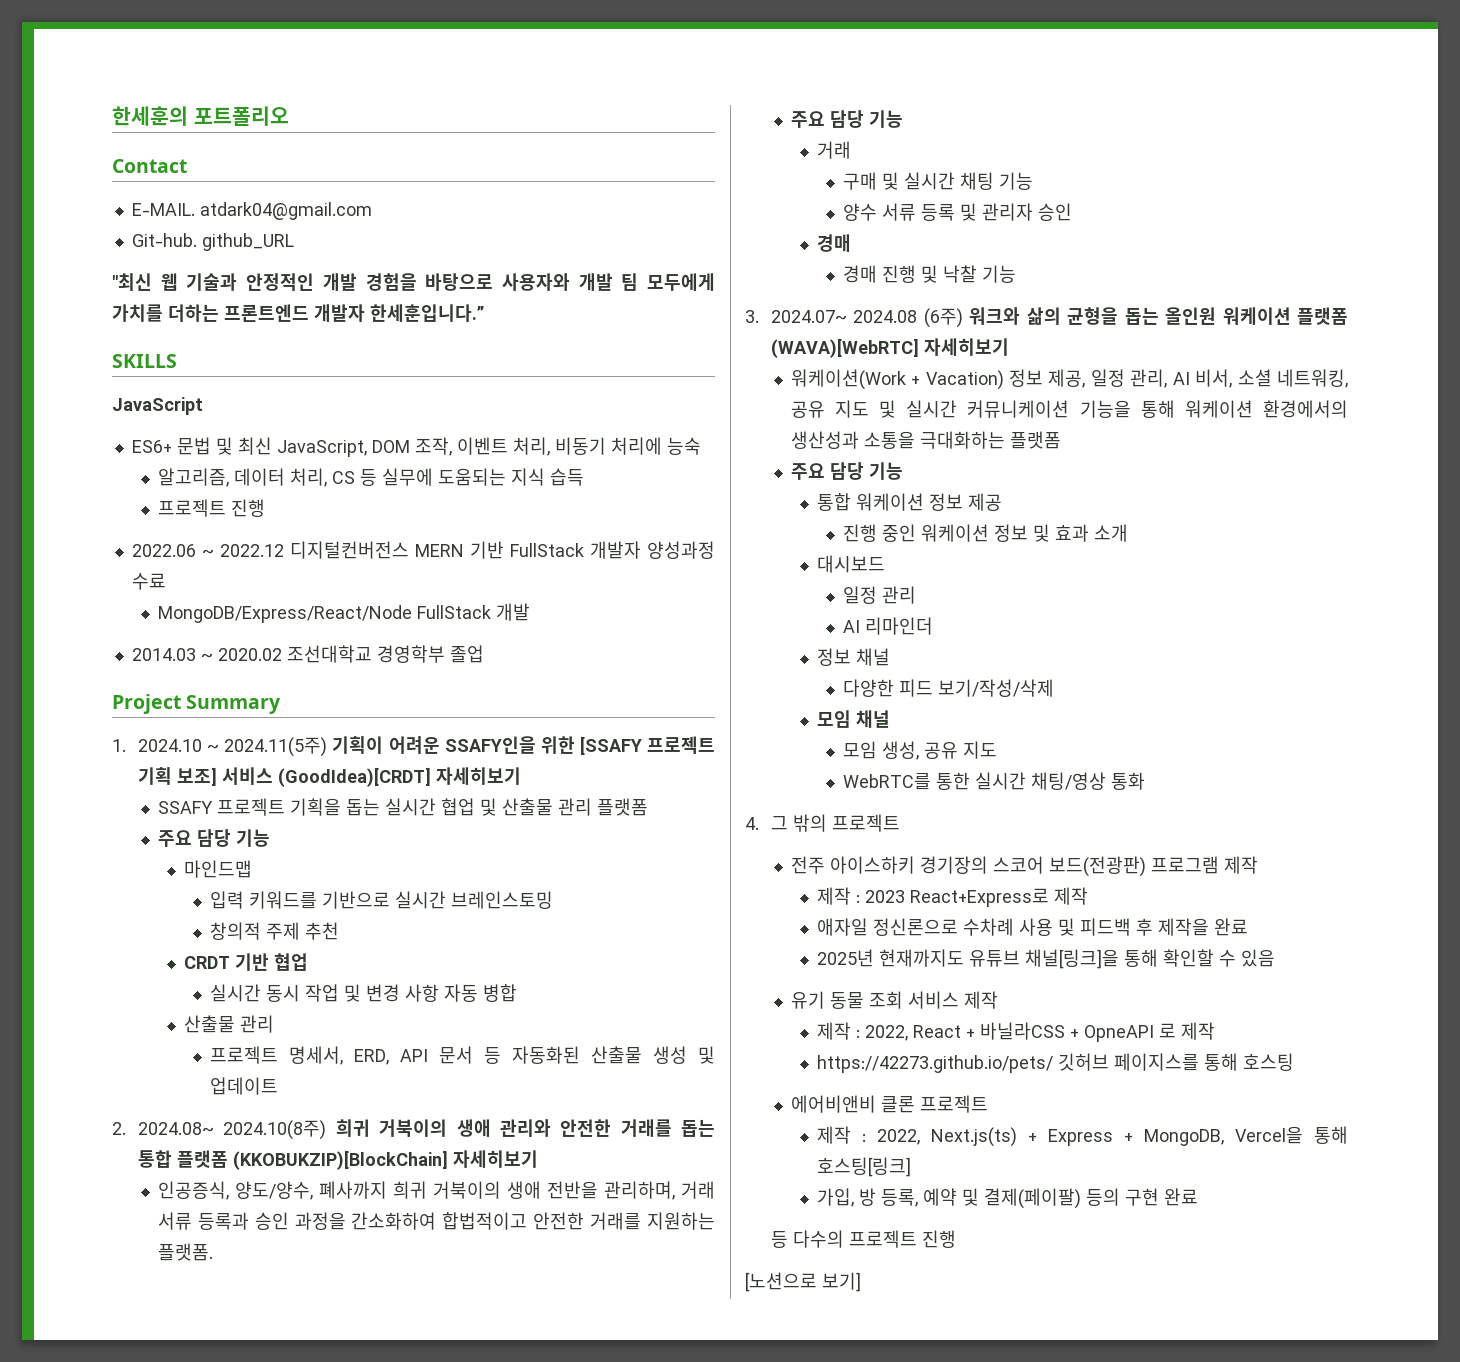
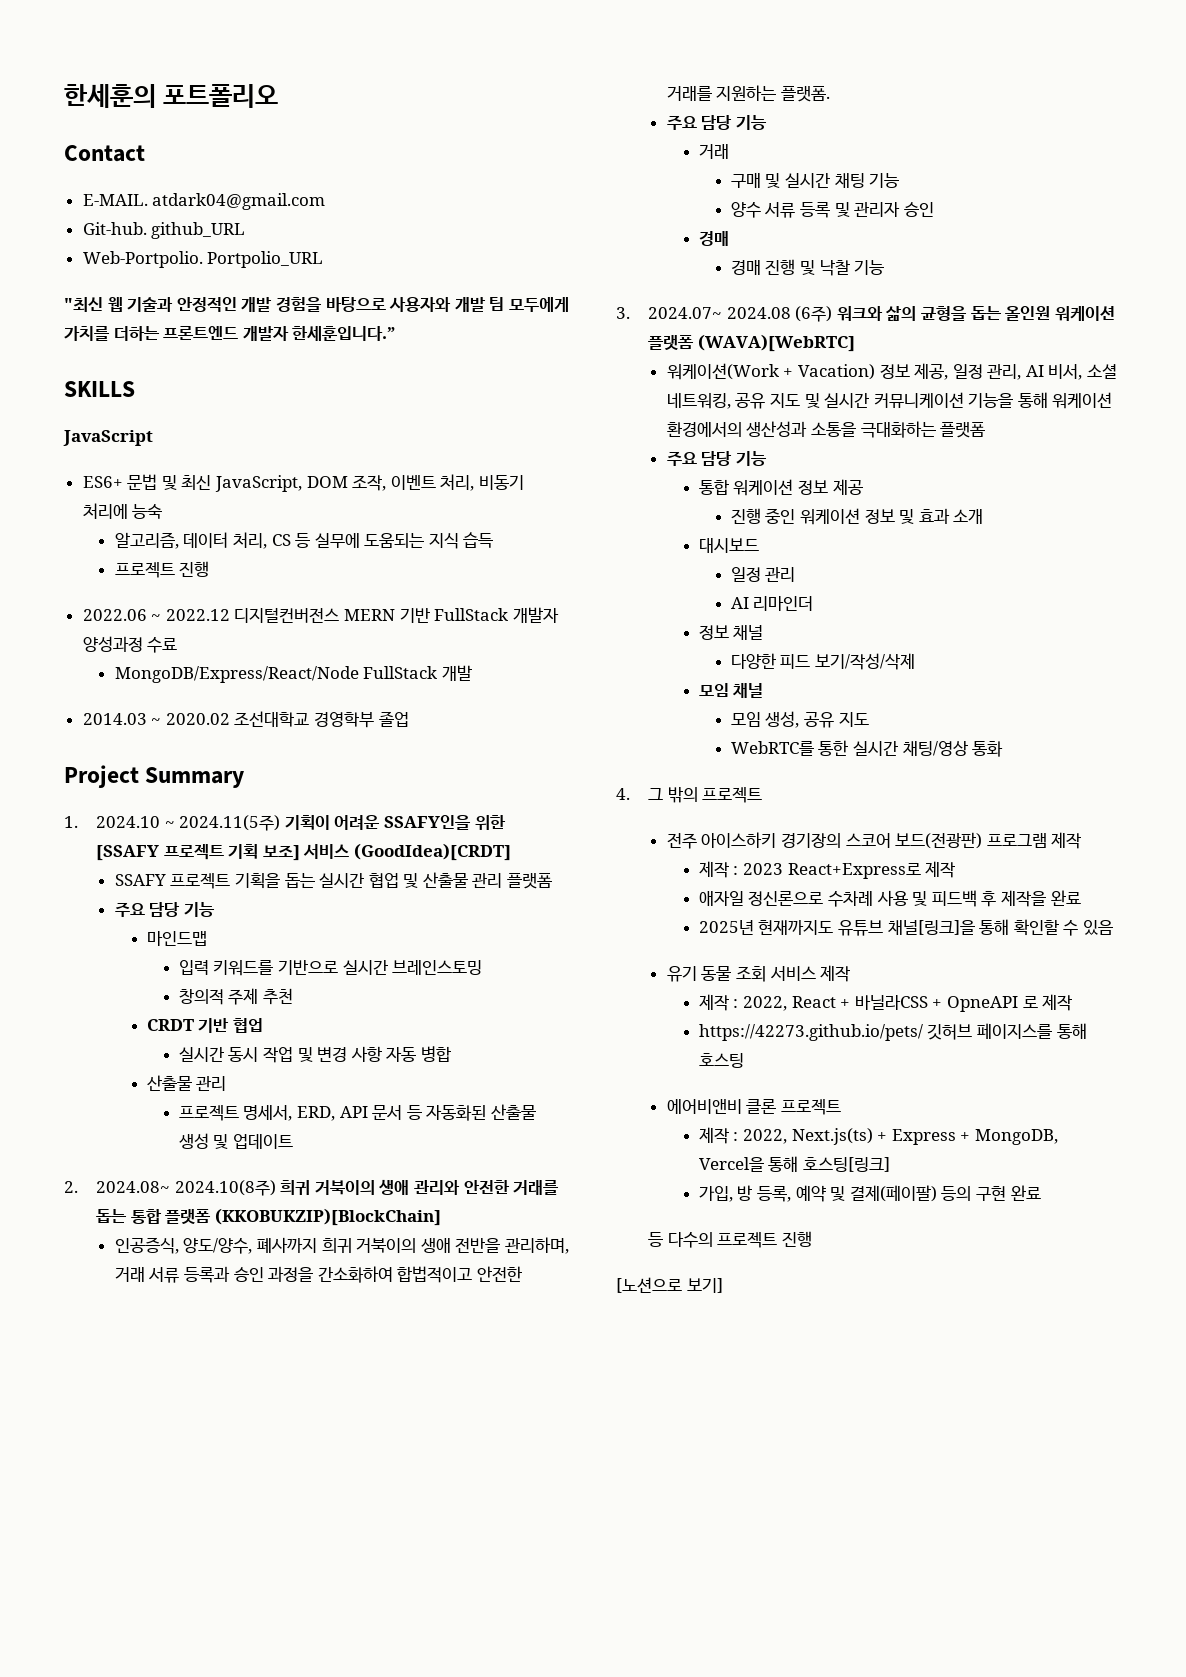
+ Web-Portpolio. Portpolio_URL
- 1. 2024.10 ~ 2024.11(5주) 기획이 어려운 SSAFY인을 위한 [SSAFY 프로젝트 기획 보조] 서비스 (GoodIdea)[CRDT] 자세히보기
+ 1. 2024.10 ~ 2024.11(5주) 기획이 어려운 SSAFY인을 위한 [SSAFY 프로젝트 기획 보조] 서비스 (GoodIdea)[CRDT]
- 2. 2024.08~ 2024.10(8주) 희귀 거북이의 생애 관리와 안전한 거래를 돕는 통합 플랫폼 (KKOBUKZIP)[BlockChain] 자세히보기
+ 2. 2024.08~ 2024.10(8주) 희귀 거북이의 생애 관리와 안전한 거래를 돕는 통합 플랫폼 (KKOBUKZIP)[BlockChain]
- 3. 2024.07~ 2024.08 (6주) 워크와 삶의 균형을 돕는 올인원 워케이션 플랫폼 (WAVA)[WebRTC] 자세히보기
+ 3. 2024.07~ 2024.08 (6주) 워크와 삶의 균형을 돕는 올인원 워케이션 플랫폼 (WAVA)[WebRTC]

